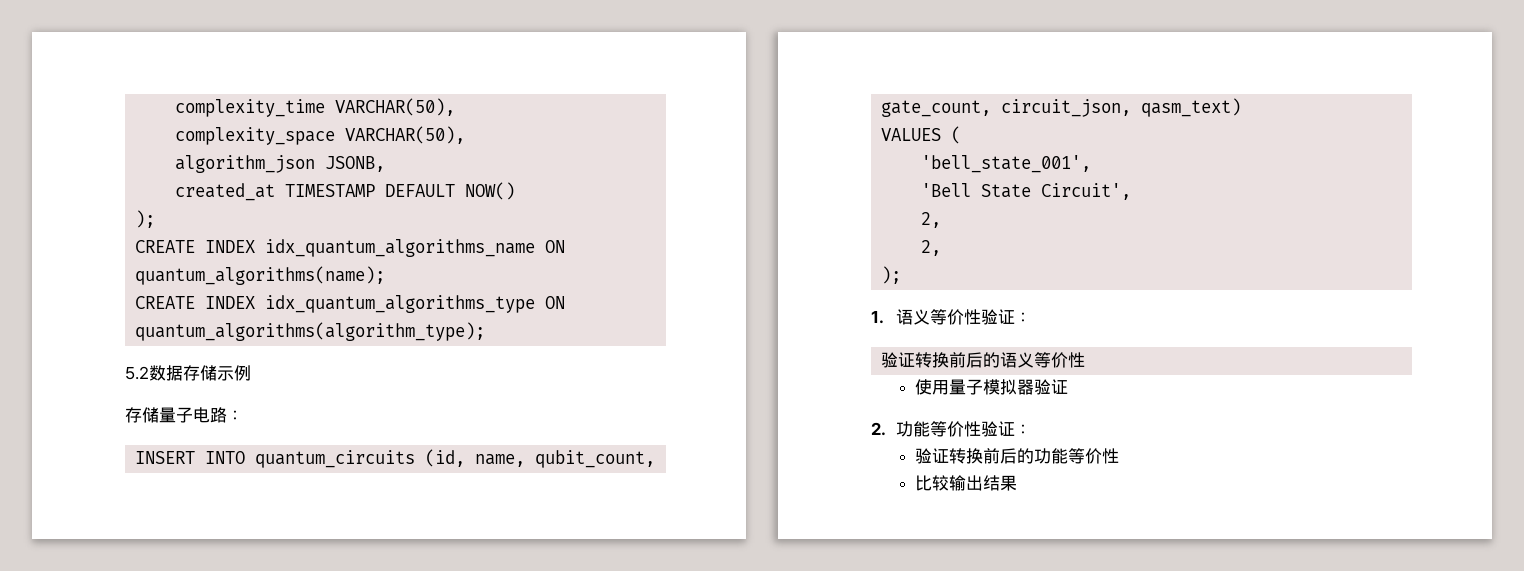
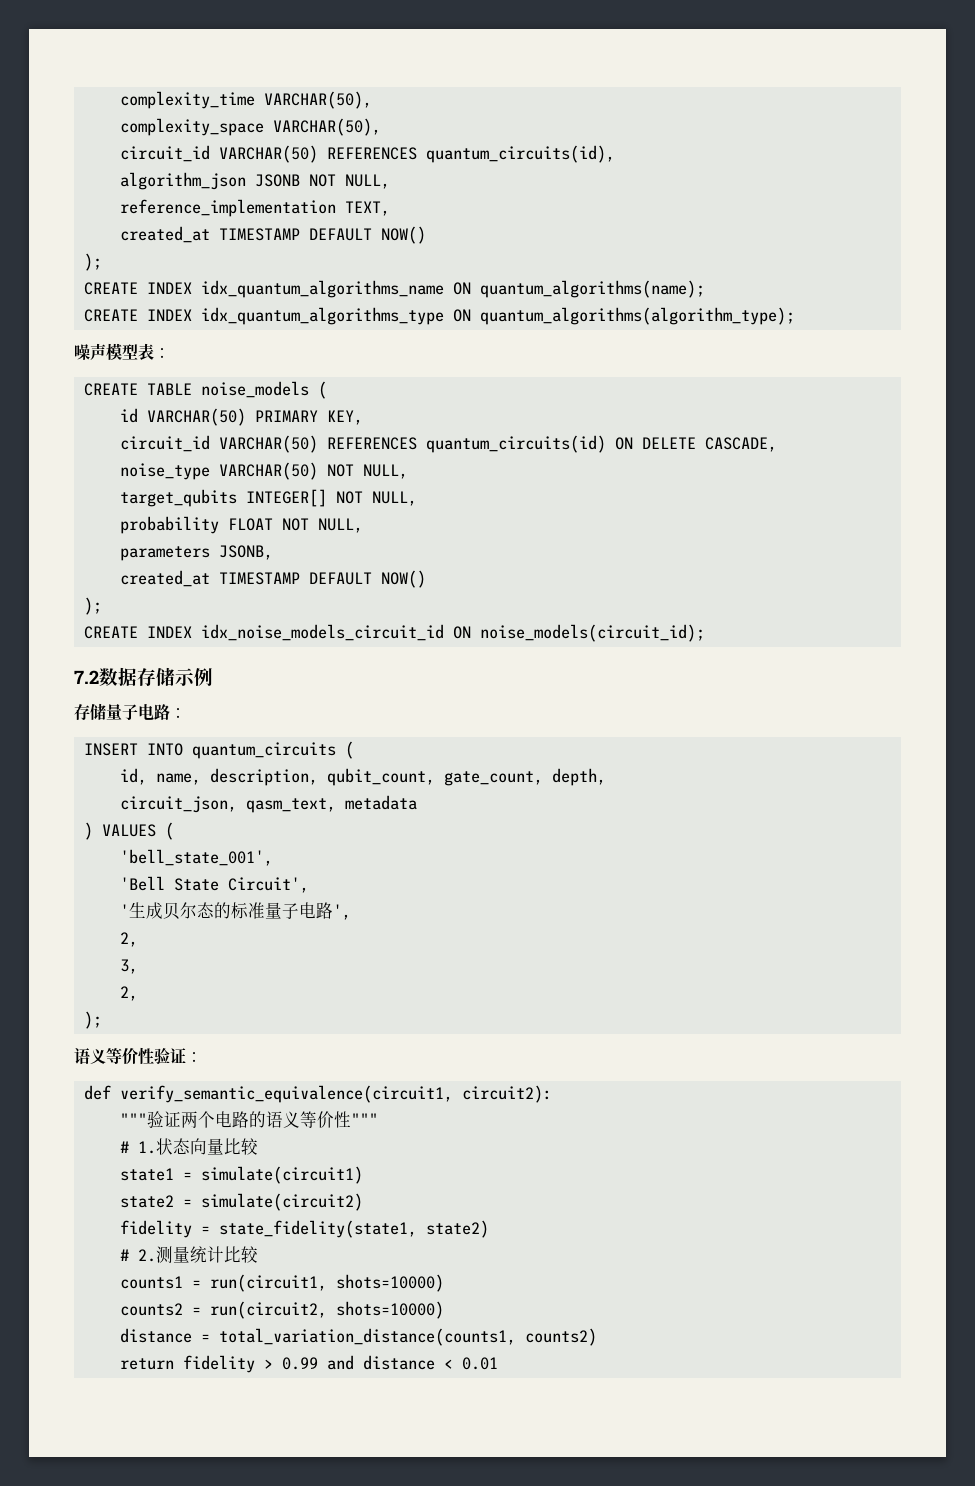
- algorithm_json JSONB,
+ circuit_id VARCHAR(50) REFERENCES quantum_circuits(id),
+ algorithm_json JSONB NOT NULL,
+ reference_implementation TEXT,
- 5.2数据存储示例
+ 噪声模型表：
+ CREATE TABLE noise_models (
+ id VARCHAR(50) PRIMARY KEY,
+ circuit_id VARCHAR(50) REFERENCES quantum_circuits(id) ON DELETE CASCADE,
+ noise_type VARCHAR(50) NOT NULL,
+ target_qubits INTEGER[] NOT NULL,
+ probability FLOAT NOT NULL,
+ parameters JSONB,
+ created_at TIMESTAMP DEFAULT NOW()
+ );
+ CREATE INDEX idx_noise_models_circuit_id ON noise_models(circuit_id);
+ 7.2数据存储示例
- INSERT INTO quantum_circuits (id, name, qubit_count, gate_count, circuit_json, qasm_text)
- VALUES (
+ INSERT INTO quantum_circuits (
+ id, name, description, qubit_count, gate_count, depth,
+ circuit_json, qasm_text, metadata
+ ) VALUES (
  'Bell State Circuit',
+ '生成贝尔态的标准量子电路',
  2,
+ 3,
- 1.语义等价性验证：
+ 语义等价性验证：
- 验证转换前后的语义等价性
- 使用量子模拟器验证
- 2.功能等价性验证：
- 验证转换前后的功能等价性
- 比较输出结果
+ def verify_semantic_equivalence(circuit1, circuit2):
+ """验证两个电路的语义等价性"""
+ # 1.状态向量比较
+ state1 = simulate(circuit1)
+ state2 = simulate(circuit2)
+ fidelity = state_fidelity(state1, state2)
+ # 2.测量统计比较
+ counts1 = run(circuit1, shots=10000)
+ counts2 = run(circuit2, shots=10000)
+ distance = total_variation_distance(counts1, counts2)
+ return fidelity > 0.99 and distance < 0.01

